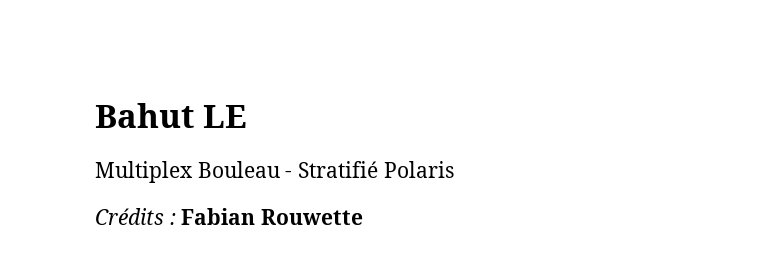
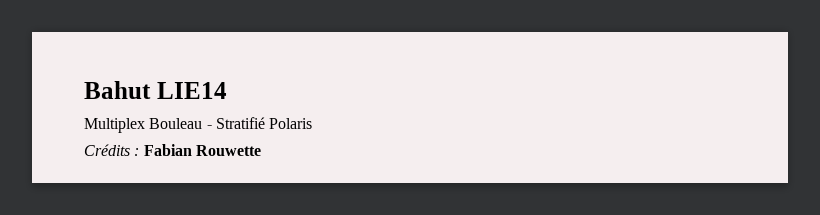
- Bahut LE
+ Bahut LIE14

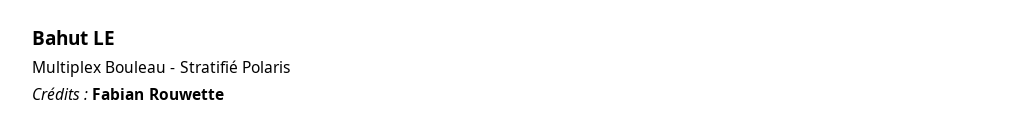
- Bahut LIE14
+ Bahut LE

